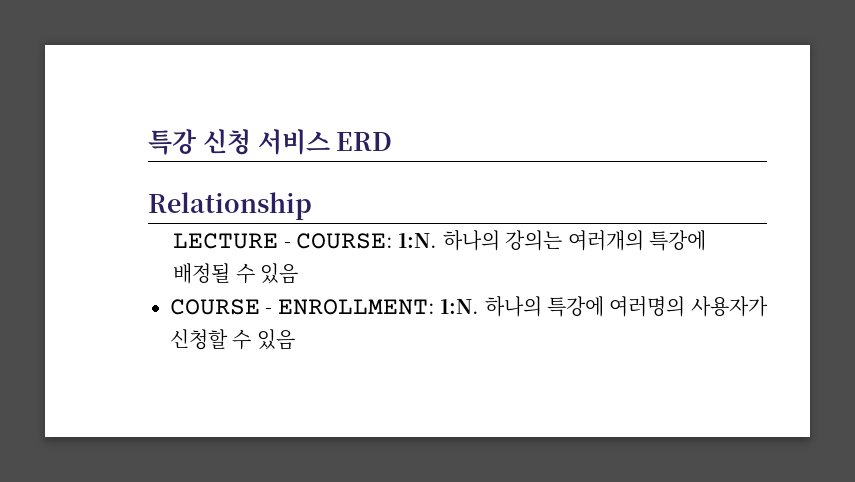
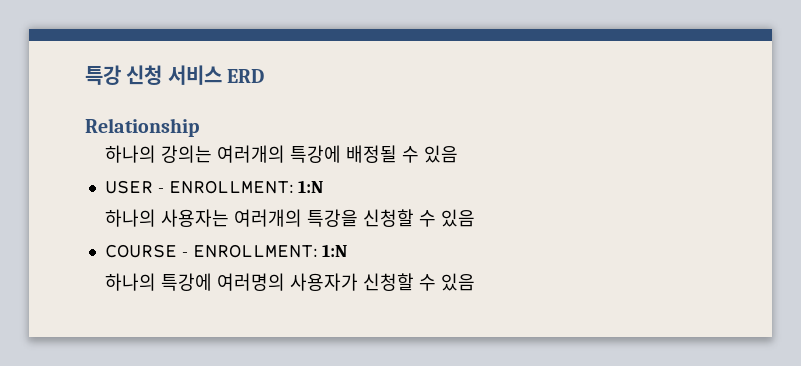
- LECTURE - COURSE: 1:N.
+ USER - ENROLLMENT: 1:N
+ 하나의 사용자는 여러개의 특강을 신청할 수 있음
- COURSE - ENROLLMENT: 1:N. 하나의 특강에 여러명의 사용자가 신청할 수 있음
+ COURSE - ENROLLMENT: 1:N
+ 하나의 특강에 여러명의 사용자가 신청할 수 있음

